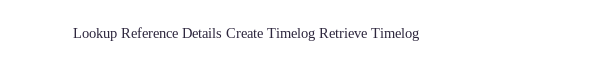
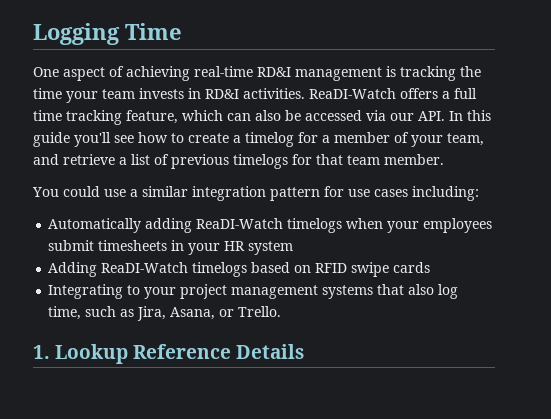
- Lookup Reference Details Create Timelog Retrieve Timelog
+ Logging Time
+ One aspect of achieving real-time RD&I management is tracking the time your team invests in RD&I activities. ReaDI-Watch offers a full time tracking feature, which can also be accessed via our API. In this guide you'll see how to create a timelog for a member of your team, and retrieve a list of previous timelogs for that team member.
+ You could use a similar integration pattern for use cases including:
+ Automatically adding ReaDI-Watch timelogs when your employees submit timesheets in your HR system
+ Adding ReaDI-Watch timelogs based on RFID swipe cards
+ Integrating to your project management systems that also log time, such as Jira, Asana, or Trello.
+ 1. Lookup Reference Details

